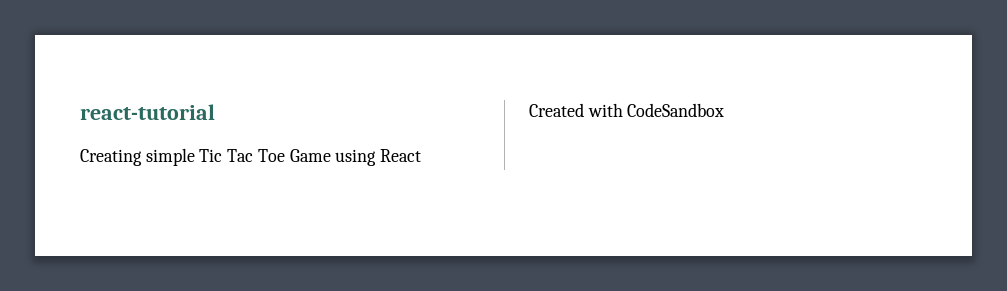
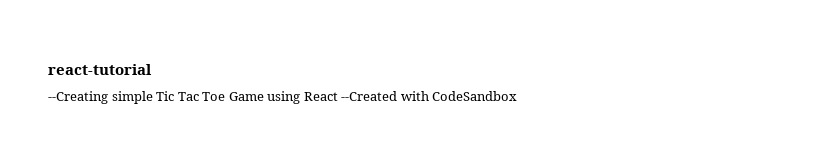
- Creating simple Tic Tac Toe Game using React Created with CodeSandbox
+ --Creating simple Tic Tac Toe Game using React --Created with CodeSandbox

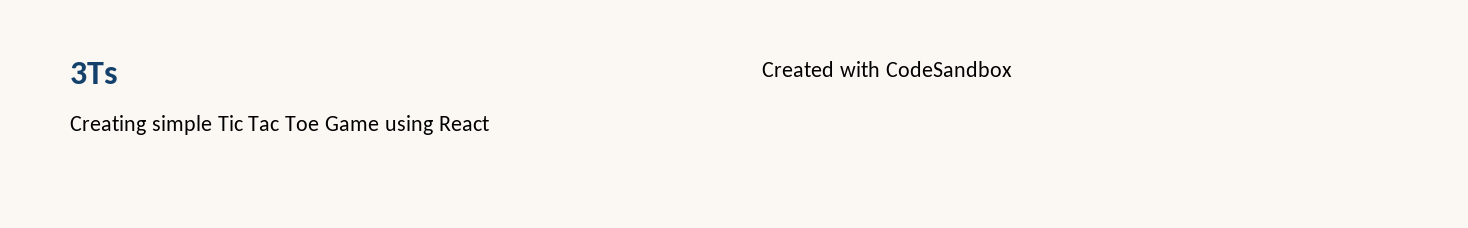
- react-tutorial
- --Creating simple Tic Tac Toe Game using React --Created with CodeSandbox
+ 3Ts
+ Creating simple Tic Tac Toe Game using React
+ Created with CodeSandbox

